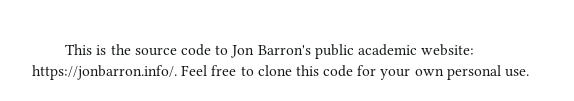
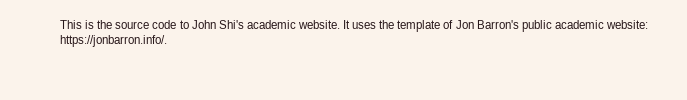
- This is the source code to Jon Barron's public academic website: https://jonbarron.info/. Feel free to clone this code for your own personal use.
+ This is the source code to John Shi's academic website. It uses the template of Jon Barron's public academic website: https://jonbarron.info/.

